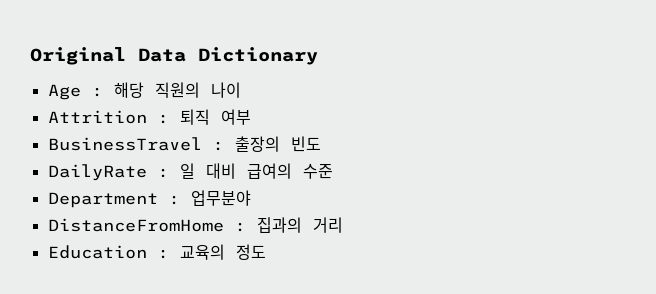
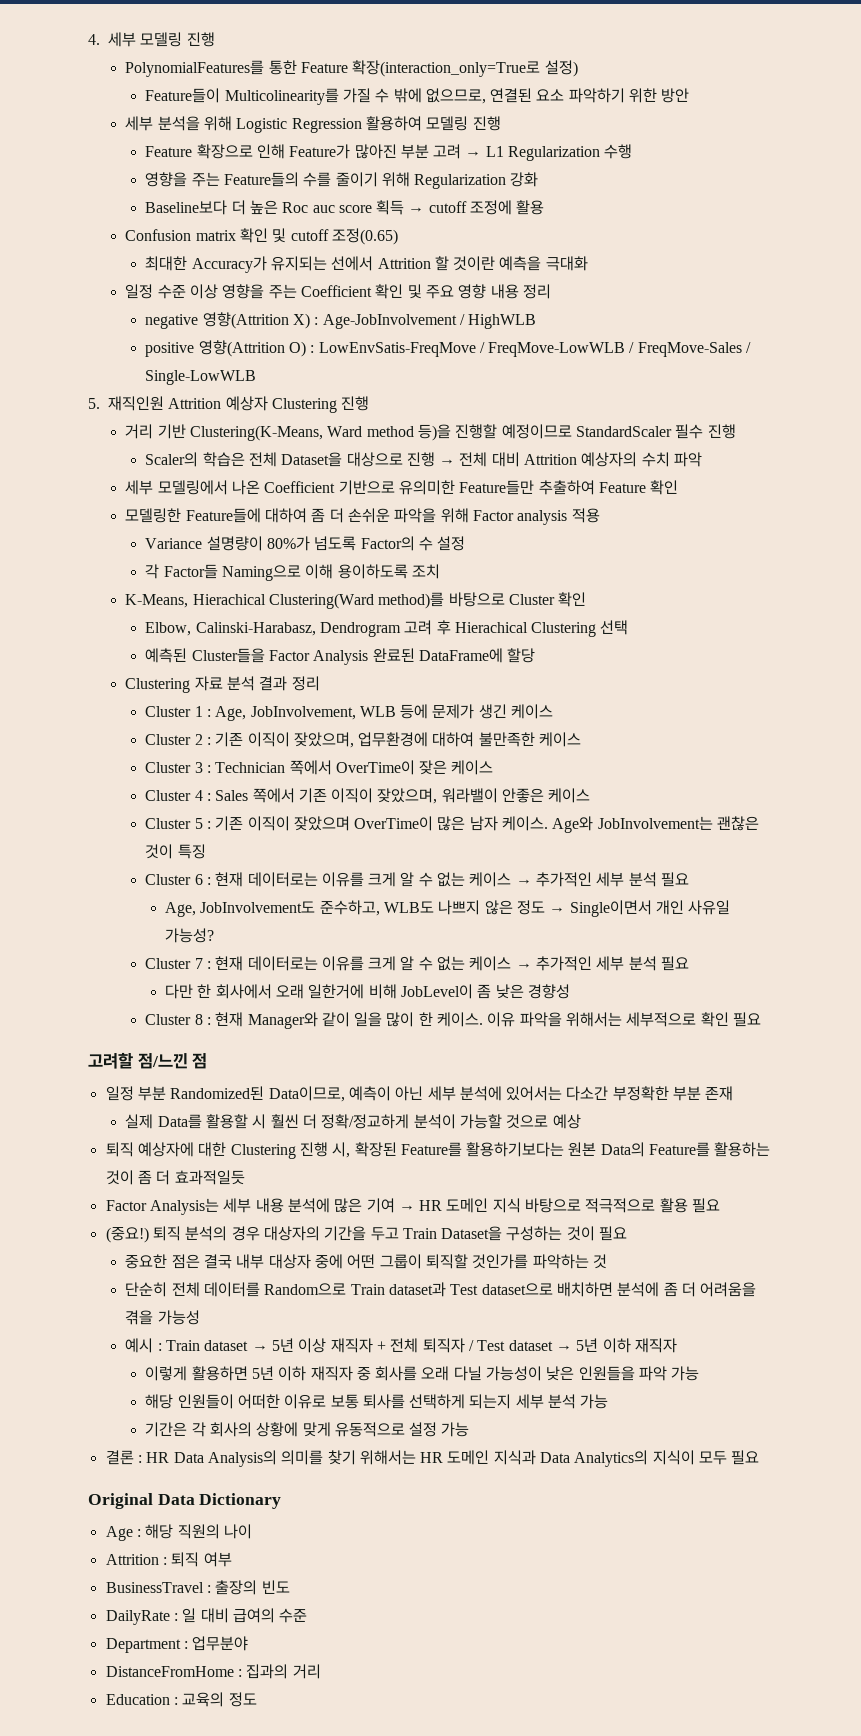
+ 4. 세부 모델링 진행
+ PolynomialFeatures를 통한 Feature 확장(interaction_only=True로 설정)
+ Feature들이 Multicolinearity를 가질 수 밖에 없으므로, 연결된 요소 파악하기 위한 방안
+ 세부 분석을 위해 Logistic Regression 활용하여 모델링 진행
+ Feature 확장으로 인해 Feature가 많아진 부분 고려 → L1 Regularization 수행
+ 영향을 주는 Feature들의 수를 줄이기 위해 Regularization 강화
+ Baseline보다 더 높은 Roc auc score 획득 → cutoff 조정에 활용
+ Confusion matrix 확인 및 cutoff 조정(0.65)
+ 최대한 Accuracy가 유지되는 선에서 Attrition 할 것이란 예측을 극대화
+ 일정 수준 이상 영향을 주는 Coefficient 확인 및 주요 영향 내용 정리
+ negative 영향(Attrition X) : Age-JobInvolvement / HighWLB
+ positive 영향(Attrition O) : LowEnvSatis-FreqMove / FreqMove-LowWLB / FreqMove-Sales / Single-LowWLB
+ 5. 재직인원 Attrition 예상자 Clustering 진행
+ 거리 기반 Clustering(K-Means, Ward method 등)을 진행할 예정이므로 StandardScaler 필수 진행
+ Scaler의 학습은 전체 Dataset을 대상으로 진행 → 전체 대비 Attrition 예상자의 수치 파악
+ 세부 모델링에서 나온 Coefficient 기반으로 유의미한 Feature들만 추출하여 Feature 확인
+ 모델링한 Feature들에 대하여 좀 더 손쉬운 파악을 위해 Factor analysis 적용
+ Variance 설명량이 80%가 넘도록 Factor의 수 설정
+ 각 Factor들 Naming으로 이해 용이하도록 조치
+ K-Means, Hierachical Clustering(Ward method)를 바탕으로 Cluster 확인
+ Elbow, Calinski-Harabasz, Dendrogram 고려 후 Hierachical Clustering 선택
+ 예측된 Cluster들을 Factor Analysis 완료된 DataFrame에 할당
+ Clustering 자료 분석 결과 정리
+ Cluster 1 : Age, JobInvolvement, WLB 등에 문제가 생긴 케이스
+ Cluster 2 : 기존 이직이 잦았으며, 업무환경에 대하여 불만족한 케이스
+ Cluster 3 : Technician 쪽에서 OverTime이 잦은 케이스
+ Cluster 4 : Sales 쪽에서 기존 이직이 잦았으며, 워라밸이 안좋은 케이스
+ Cluster 5 : 기존 이직이 잦았으며 OverTime이 많은 남자 케이스. Age와 JobInvolvement는 괜찮은 것이 특징
+ Cluster 6 : 현재 데이터로는 이유를 크게 알 수 없는 케이스 → 추가적인 세부 분석 필요
+ Age, JobInvolvement도 준수하고, WLB도 나쁘지 않은 정도 → Single이면서 개인 사유일 가능성?
+ Cluster 7 : 현재 데이터로는 이유를 크게 알 수 없는 케이스 → 추가적인 세부 분석 필요
+ 다만 한 회사에서 오래 일한거에 비해 JobLevel이 좀 낮은 경향성
+ Cluster 8 : 현재 Manager와 같이 일을 많이 한 케이스. 이유 파악을 위해서는 세부적으로 확인 필요
+ 고려할 점/느낀 점
+ 일정 부분 Randomized된 Data이므로, 예측이 아닌 세부 분석에 있어서는 다소간 부정확한 부분 존재
+ 실제 Data를 활용할 시 훨씬 더 정확/정교하게 분석이 가능할 것으로 예상
+ 퇴직 예상자에 대한 Clustering 진행 시, 확장된 Feature를 활용하기보다는 원본 Data의 Feature를 활용하는 것이 좀 더 효과적일듯
+ Factor Analysis는 세부 내용 분석에 많은 기여 → HR 도메인 지식 바탕으로 적극적으로 활용 필요
+ (중요!) 퇴직 분석의 경우 대상자의 기간을 두고 Train Dataset을 구성하는 것이 필요
+ 중요한 점은 결국 내부 대상자 중에 어떤 그룹이 퇴직할 것인가를 파악하는 것
+ 단순히 전체 데이터를 Random으로 Train dataset과 Test dataset으로 배치하면 분석에 좀 더 어려움을 겪을 가능성
+ 예시 : Train dataset → 5년 이상 재직자 + 전체 퇴직자 / Test dataset → 5년 이하 재직자
+ 이렇게 활용하면 5년 이하 재직자 중 회사를 오래 다닐 가능성이 낮은 인원들을 파악 가능
+ 해당 인원들이 어떠한 이유로 보통 퇴사를 선택하게 되는지 세부 분석 가능
+ 기간은 각 회사의 상황에 맞게 유동적으로 설정 가능
+ 결론 : HR Data Analysis의 의미를 찾기 위해서는 HR 도메인 지식과 Data Analytics의 지식이 모두 필요

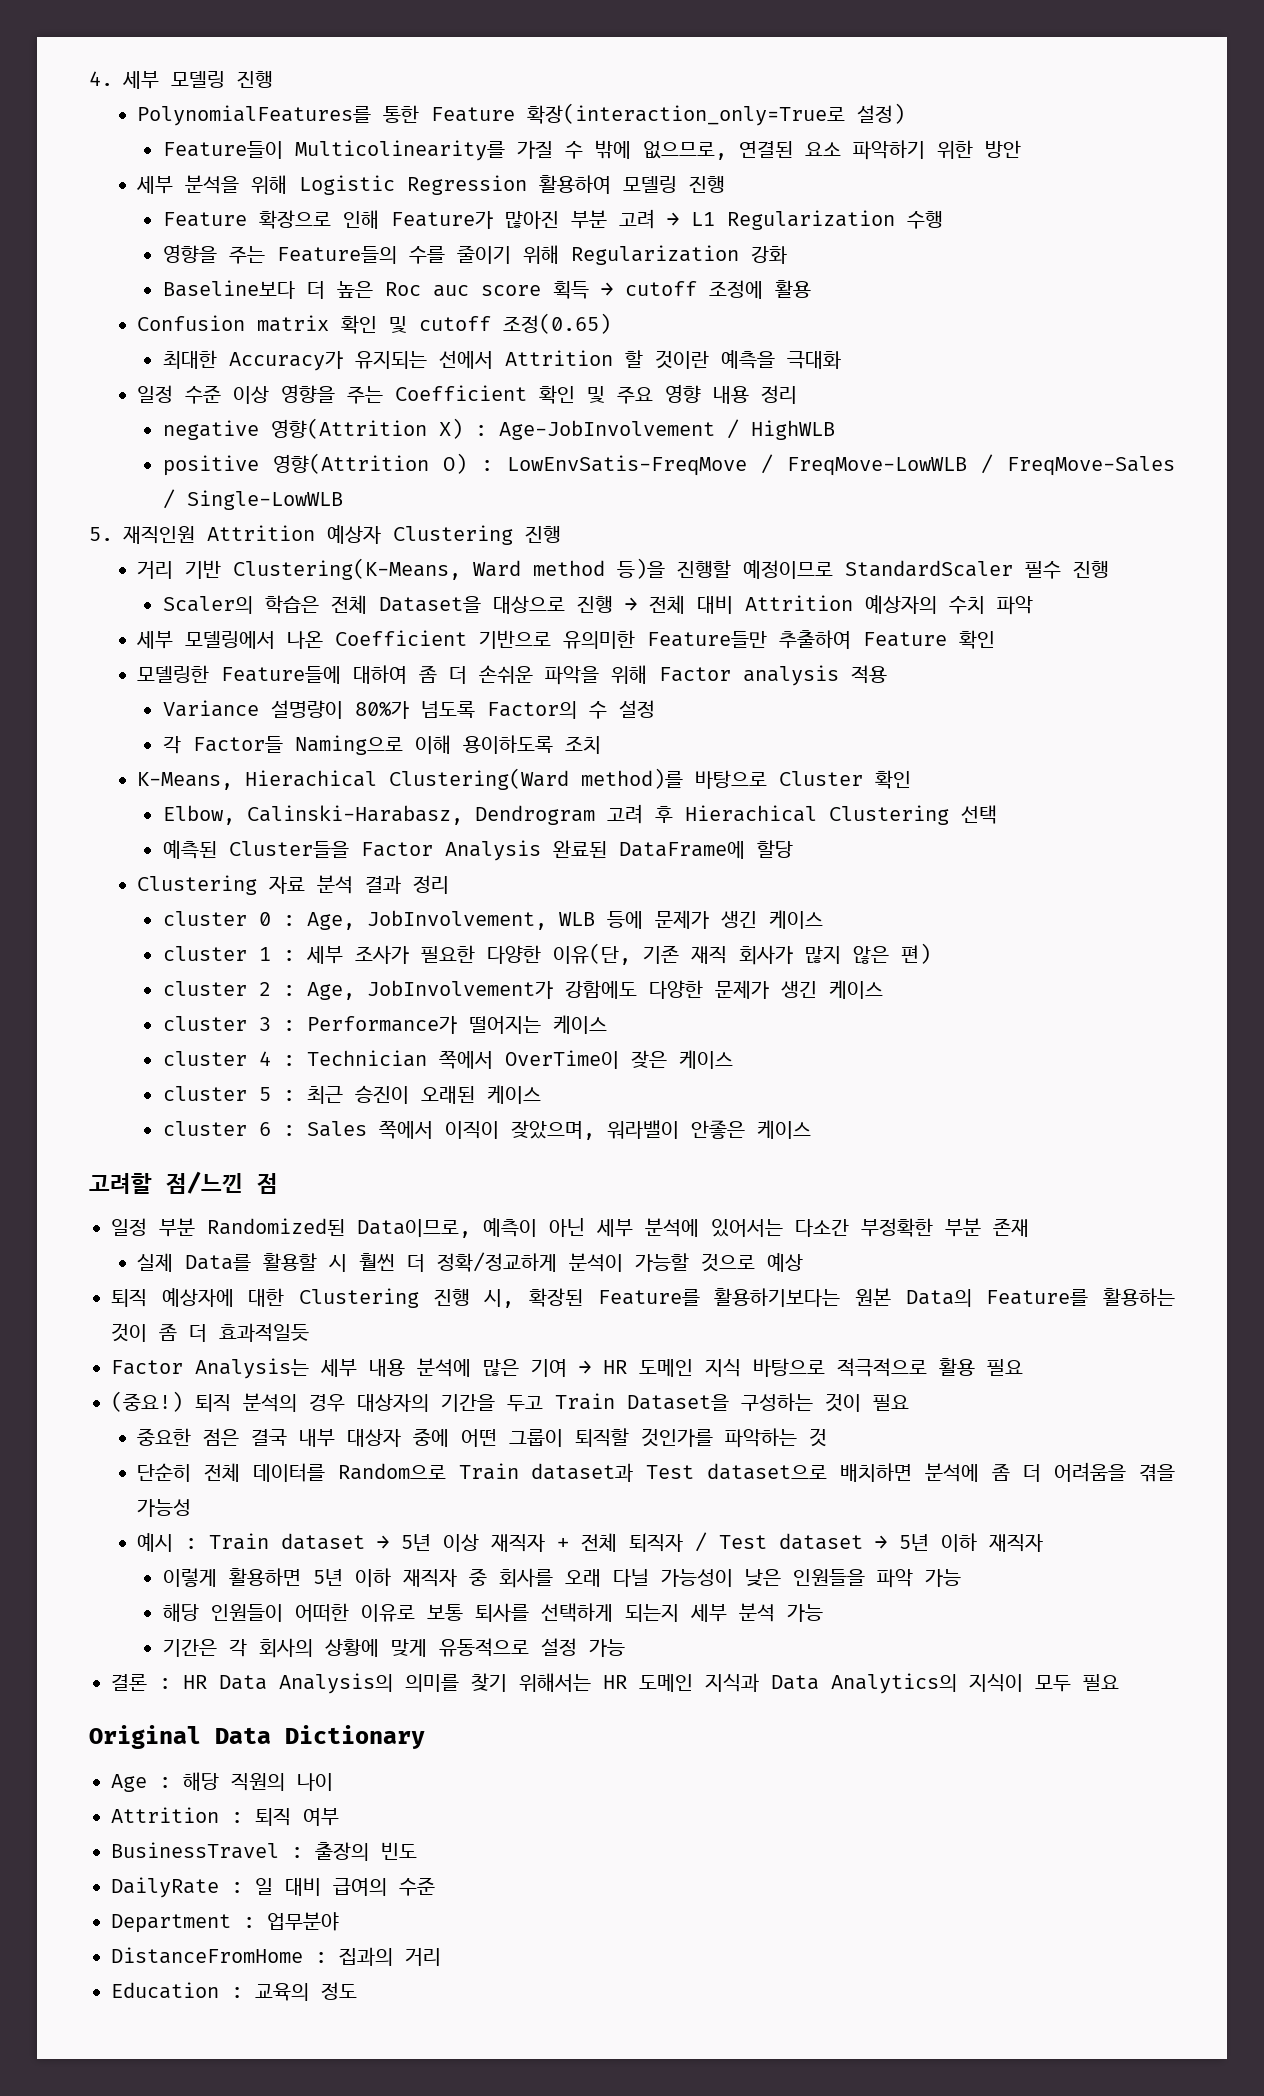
- Cluster 1 : Age, JobInvolvement, WLB 등에 문제가 생긴 케이스
+ cluster 0 : Age, JobInvolvement, WLB 등에 문제가 생긴 케이스
- Cluster 2 : 기존 이직이 잦았으며, 업무환경에 대하여 불만족한 케이스
- Cluster 3 : Technician 쪽에서 OverTime이 잦은 케이스
+ cluster 1 : 세부 조사가 필요한 다양한 이유(단, 기존 재직 회사가 많지 않은 편)
+ cluster 2 : Age, JobInvolvement가 강함에도 다양한 문제가 생긴 케이스
+ cluster 3 : Performance가 떨어지는 케이스
+ cluster 4 : Technician 쪽에서 OverTime이 잦은 케이스
- Cluster 4 : Sales 쪽에서 기존 이직이 잦았으며, 워라밸이 안좋은 케이스
+ cluster 5 : 최근 승진이 오래된 케이스
+ cluster 6 : Sales 쪽에서 이직이 잦았으며, 워라밸이 안좋은 케이스
- Cluster 5 : 기존 이직이 잦았으며 OverTime이 많은 남자 케이스. Age와 JobInvolvement는 괜찮은 것이 특징
- Cluster 6 : 현재 데이터로는 이유를 크게 알 수 없는 케이스 → 추가적인 세부 분석 필요
- Age, JobInvolvement도 준수하고, WLB도 나쁘지 않은 정도 → Single이면서 개인 사유일 가능성?
- Cluster 7 : 현재 데이터로는 이유를 크게 알 수 없는 케이스 → 추가적인 세부 분석 필요
- 다만 한 회사에서 오래 일한거에 비해 JobLevel이 좀 낮은 경향성
- Cluster 8 : 현재 Manager와 같이 일을 많이 한 케이스. 이유 파악을 위해서는 세부적으로 확인 필요

